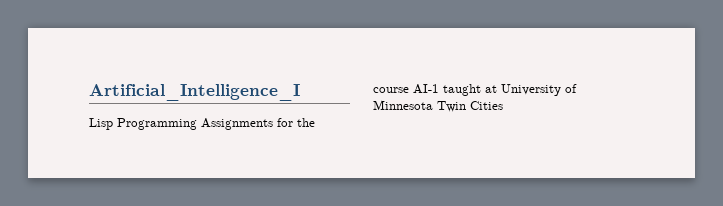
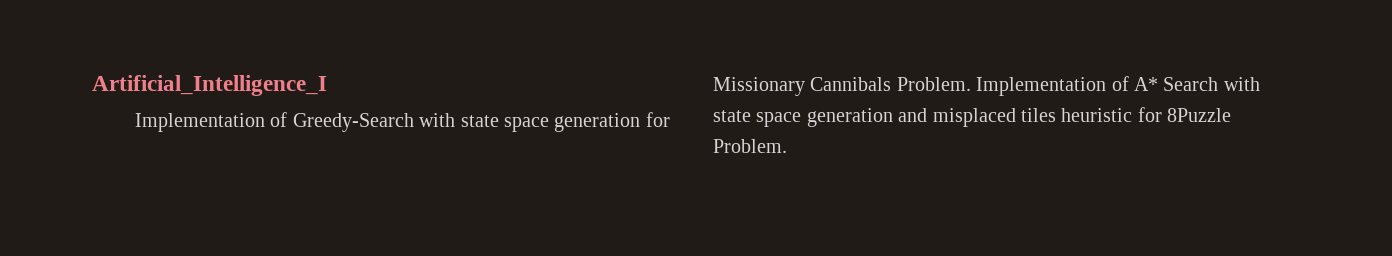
- Lisp Programming Assignments for the course AI-1 taught at University of Minnesota Twin Cities
+ Implementation of Greedy-Search with state space generation for Missionary Cannibals Problem. Implementation of A* Search with state space generation and misplaced tiles heuristic for 8Puzzle Problem.

